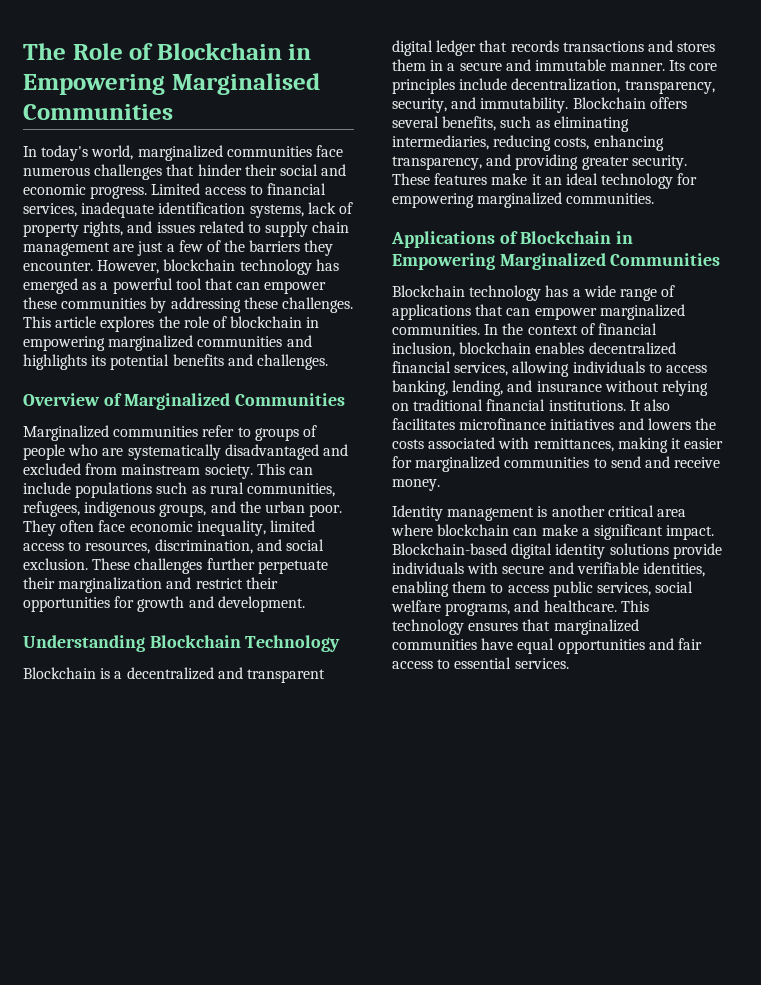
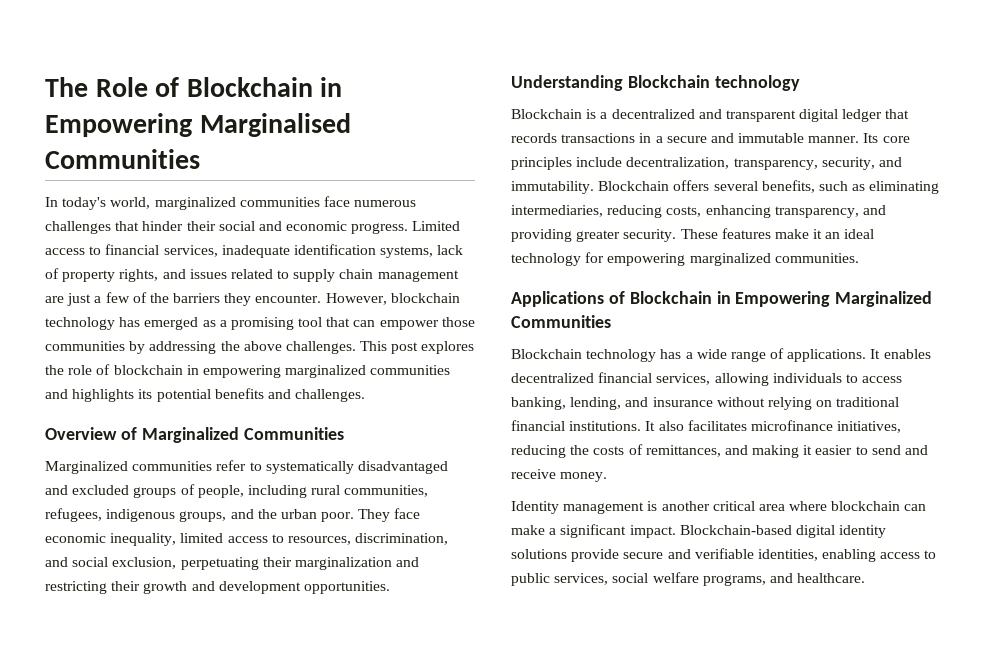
- However, blockchain technology has emerged as a powerful tool that can empower these communities by addressing these challenges.
+ However, blockchain technology has emerged as a promising tool that can empower those communities by addressing the above challenges.
- This article explores the role of blockchain in empowering marginalized communities and highlights its potential benefits and challenges.
+ This post explores the role of blockchain in empowering marginalized communities and highlights its potential benefits and challenges.
- Marginalized communities refer to groups of people who are systematically disadvantaged and excluded from mainstream society. This can include populations such as rural communities, refugees, indigenous groups, and the urban poor.
+ Marginalized communities refer to systematically disadvantaged and excluded groups of people, including rural communities, refugees, indigenous groups, and the urban poor.
- They often face economic inequality, limited access to resources, discrimination, and social exclusion. These challenges further perpetuate their marginalization and restrict their opportunities for growth and development.
+ They face economic inequality, limited access to resources, discrimination, and social exclusion, perpetuating their marginalization and restricting their growth and development opportunities.
- Understanding Blockchain Technology
+ Understanding Blockchain technology
- Blockchain is a decentralized and transparent digital ledger that records transactions and stores them in a secure and immutable manner.
+ Blockchain is a decentralized and transparent digital ledger that records transactions in a secure and immutable manner.
- Blockchain technology has a wide range of applications that can empower marginalized communities. In the context of financial inclusion, blockchain enables decentralized financial services, allowing individuals to access banking, lending, and insurance without relying on traditional financial institutions.
+ Blockchain technology has a wide range of applications. It enables decentralized financial services, allowing individuals to access banking, lending, and insurance without relying on traditional financial institutions.
- It also facilitates microfinance initiatives and lowers the costs associated with remittances, making it easier for marginalized communities to send and receive money.
+ It also facilitates microfinance initiatives, reducing the costs of remittances, and making it easier to send and receive money.
- Blockchain-based digital identity solutions provide individuals with secure and verifiable identities, enabling them to access public services, social welfare programs, and healthcare. This technology ensures that marginalized communities have equal opportunities and fair access to essential services.
+ Blockchain-based digital identity solutions provide secure and verifiable identities, enabling access to public services, social welfare programs, and healthcare.

